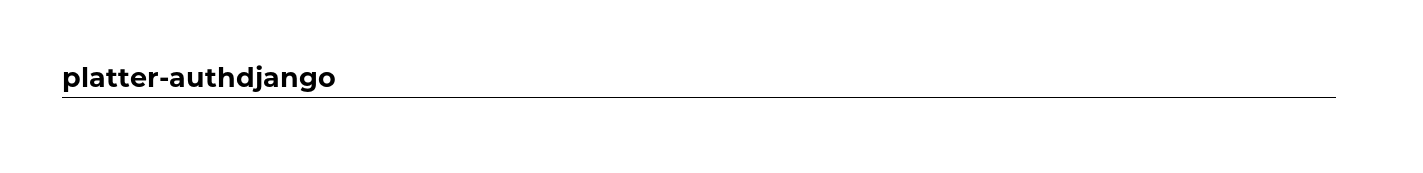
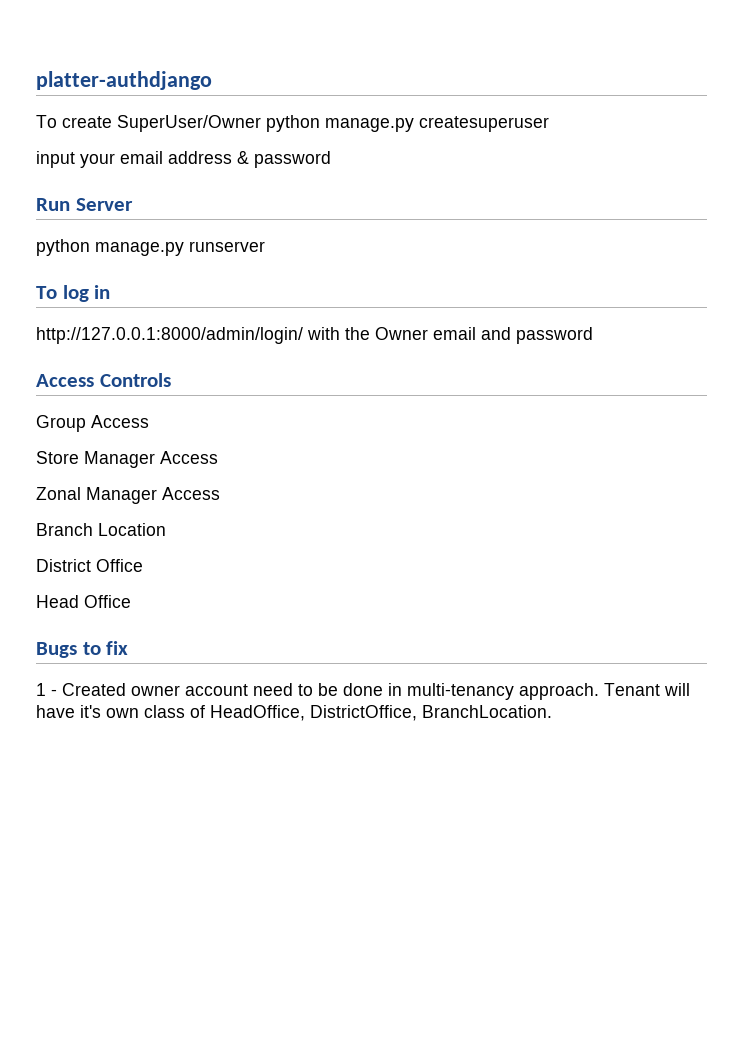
+ To create SuperUser/Owner python manage.py createsuperuser
+ input your email address & password
+ Run Server
+ python manage.py runserver
+ To log in
+ http://127.0.0.1:8000/admin/login/ with the Owner email and password
+ Access Controls
+ Group Access
+ Store Manager Access
+ Zonal Manager Access
+ Branch Location
+ District Office
+ Head Office
+ Bugs to fix
+ 1 - Created owner account need to be done in multi-tenancy approach. Tenant will have it's own class of HeadOffice, DistrictOffice, BranchLocation.

